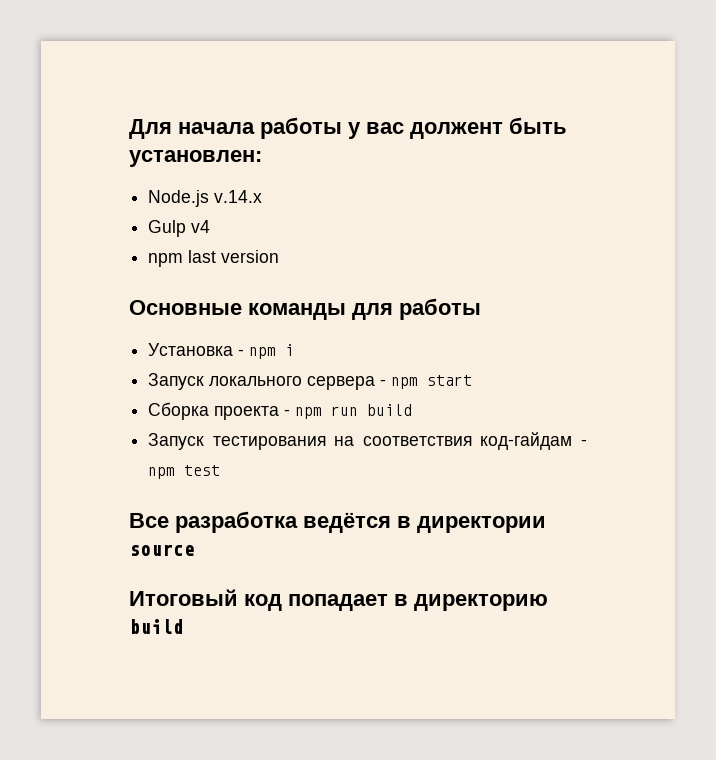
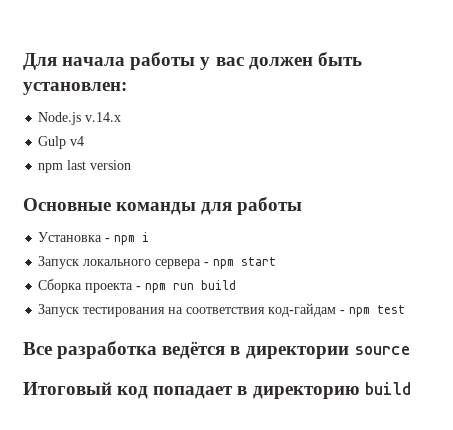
- Для начала работы у вас должент быть установлен:
+ Для начала работы у вас должен быть установлен:

